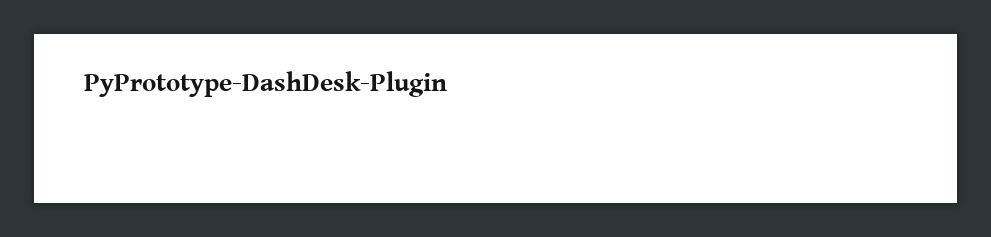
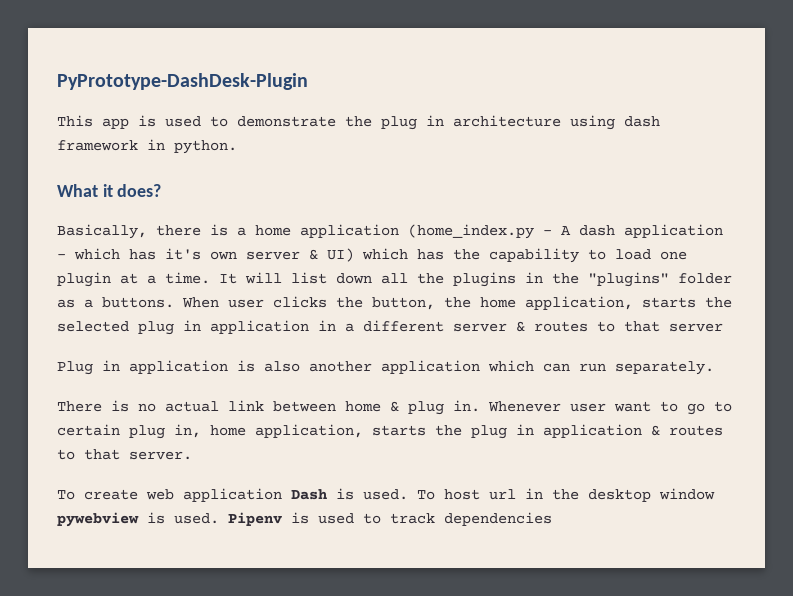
+ This app is used to demonstrate the plug in architecture using dash framework in python.
+ What it does?
+ Basically, there is a home application (home_index.py - A dash application - which has it's own server & UI) which has the capability to load one plugin at a time. It will list down all the plugins in the "plugins" folder as a buttons. When user clicks the button, the home application, starts the selected plug in application in a different server & routes to that server
+ Plug in application is also another application which can run separately.
+ There is no actual link between home & plug in. Whenever user want to go to certain plug in, home application, starts the plug in application & routes to that server.
+ To create web application Dash is used. To host url in the desktop window pywebview is used. Pipenv is used to track dependencies

